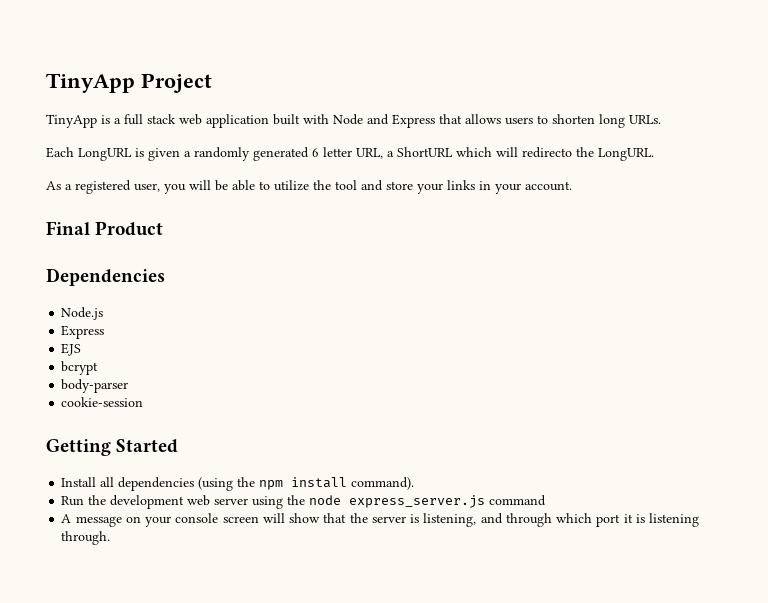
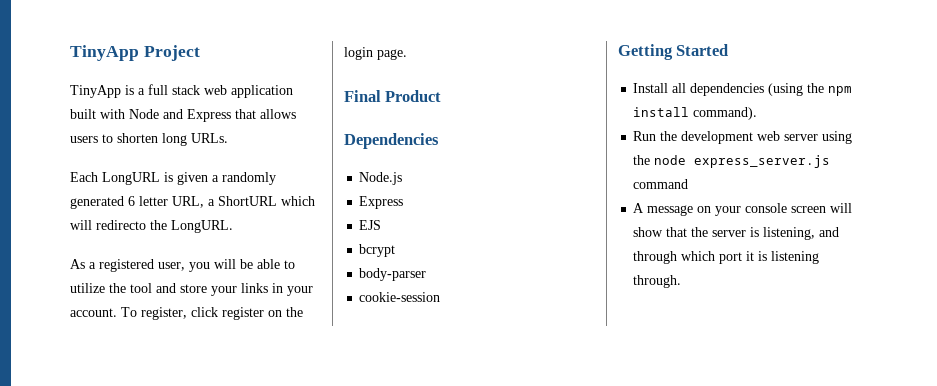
+ To register, click register on the login page.

